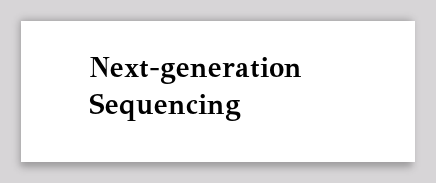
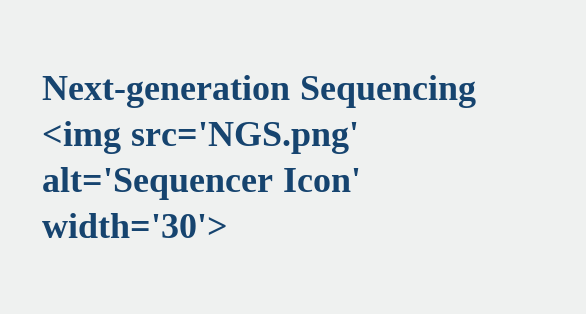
- Next-generation Sequencing
+ Next-generation Sequencing <img src='NGS.png' alt='Sequencer Icon' width='30'>

